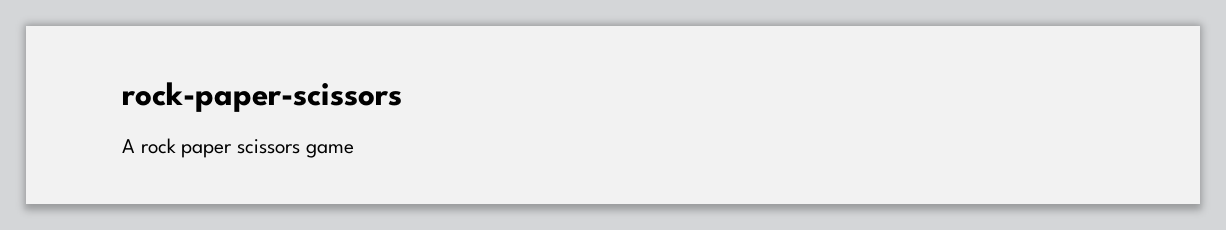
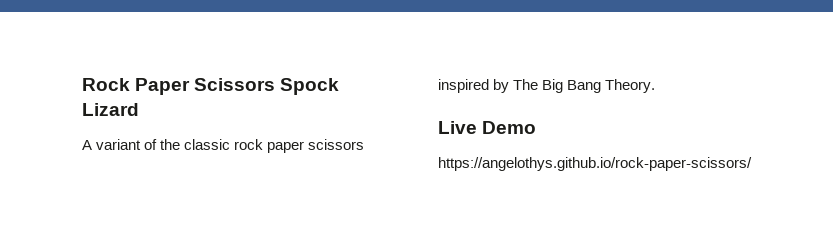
- rock-paper-scissors
- A rock paper scissors game
+ Rock Paper Scissors Spock Lizard
+ A variant of the classic rock paper scissors inspired by The Big Bang Theory.
+ Live Demo
+ https://angelothys.github.io/rock-paper-scissors/

